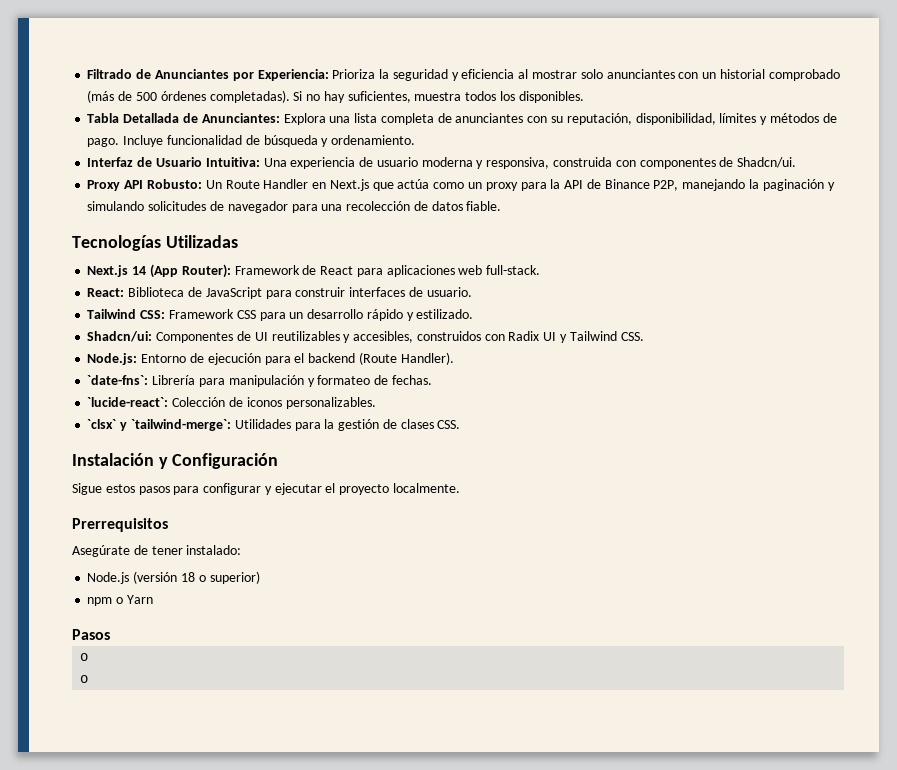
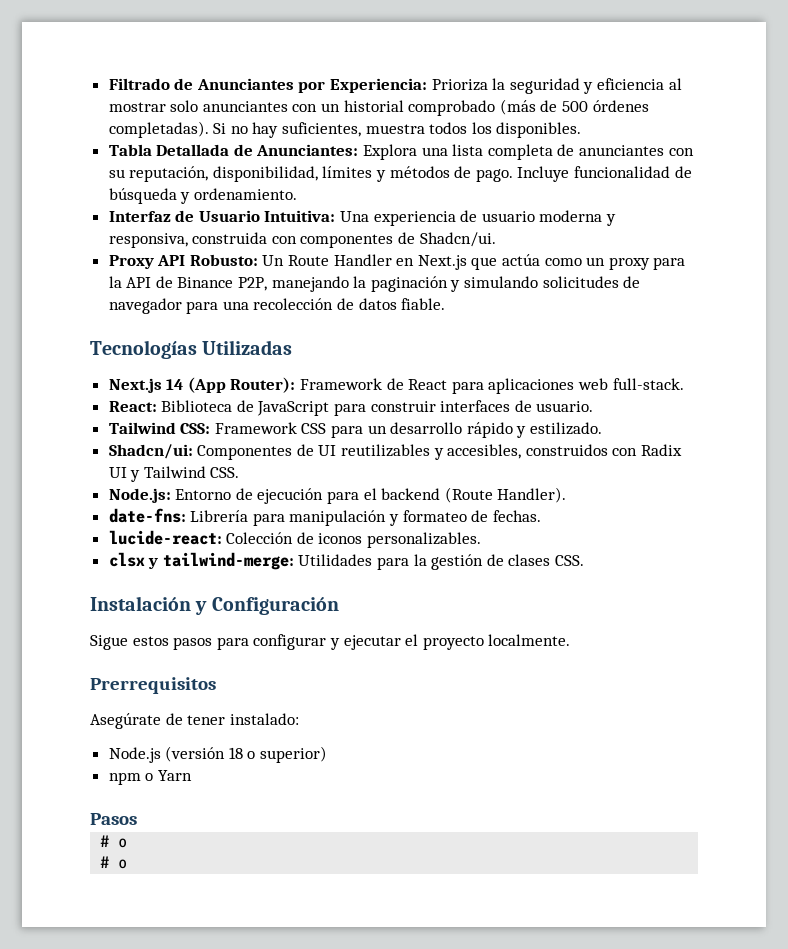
- `date-fns`: Librería para manipulación y formateo de fechas.
+ date-fns: Librería para manipulación y formateo de fechas.
- `lucide-react`: Colección de iconos personalizables.
+ lucide-react: Colección de iconos personalizables.
- `clsx` y `tailwind-merge`: Utilidades para la gestión de clases CSS.
+ clsx y tailwind-merge: Utilidades para la gestión de clases CSS.
  Pasos
- o
- o
+ # o
+ # o

